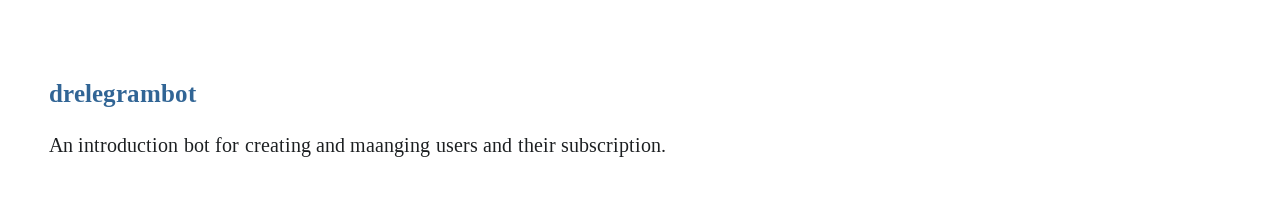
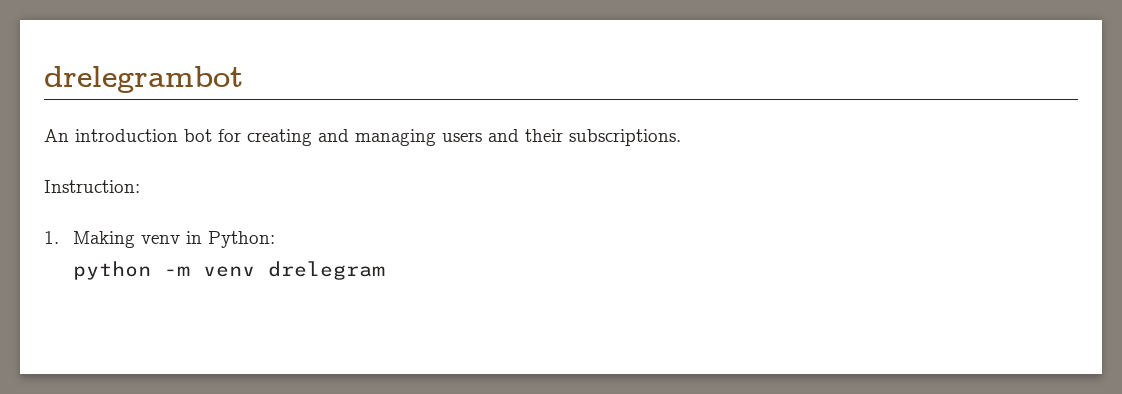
- An introduction bot for creating and maanging users and their subscription.
+ An introduction bot for creating and managing users and their subscriptions.
+ Instruction:
+ 1. Making venv in Python:
+ python -m venv drelegram

